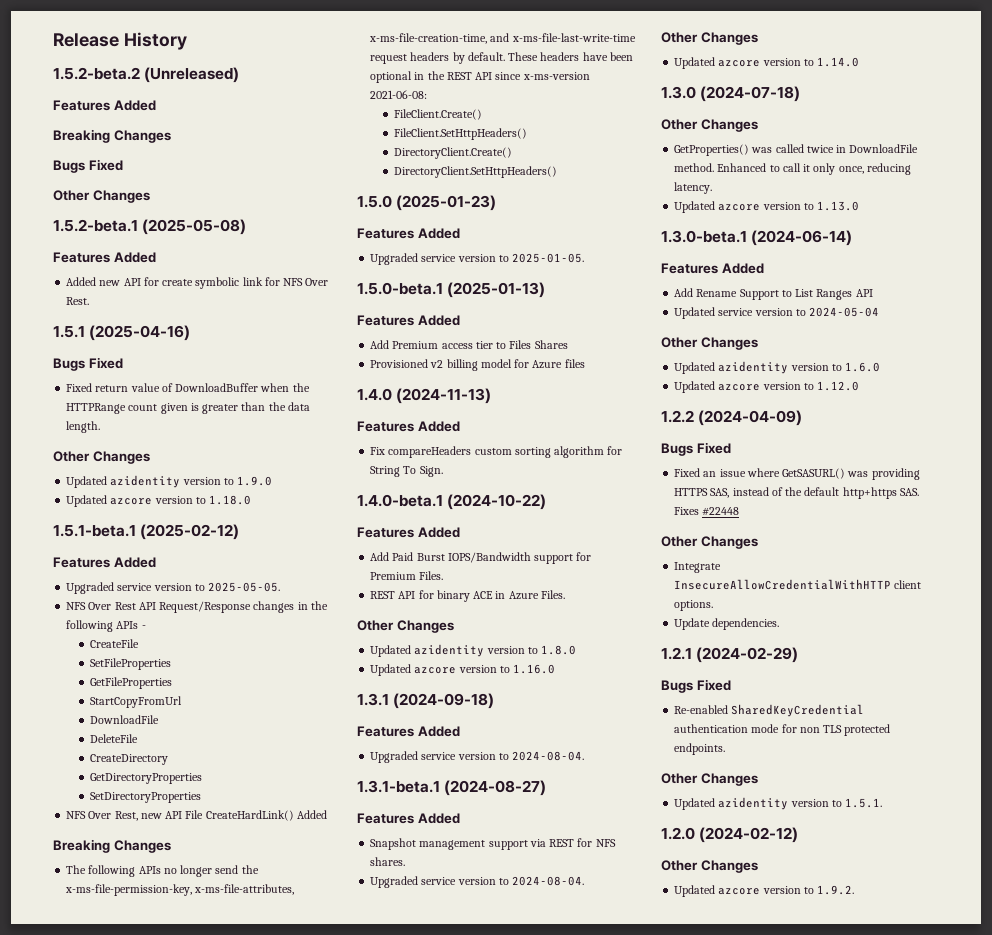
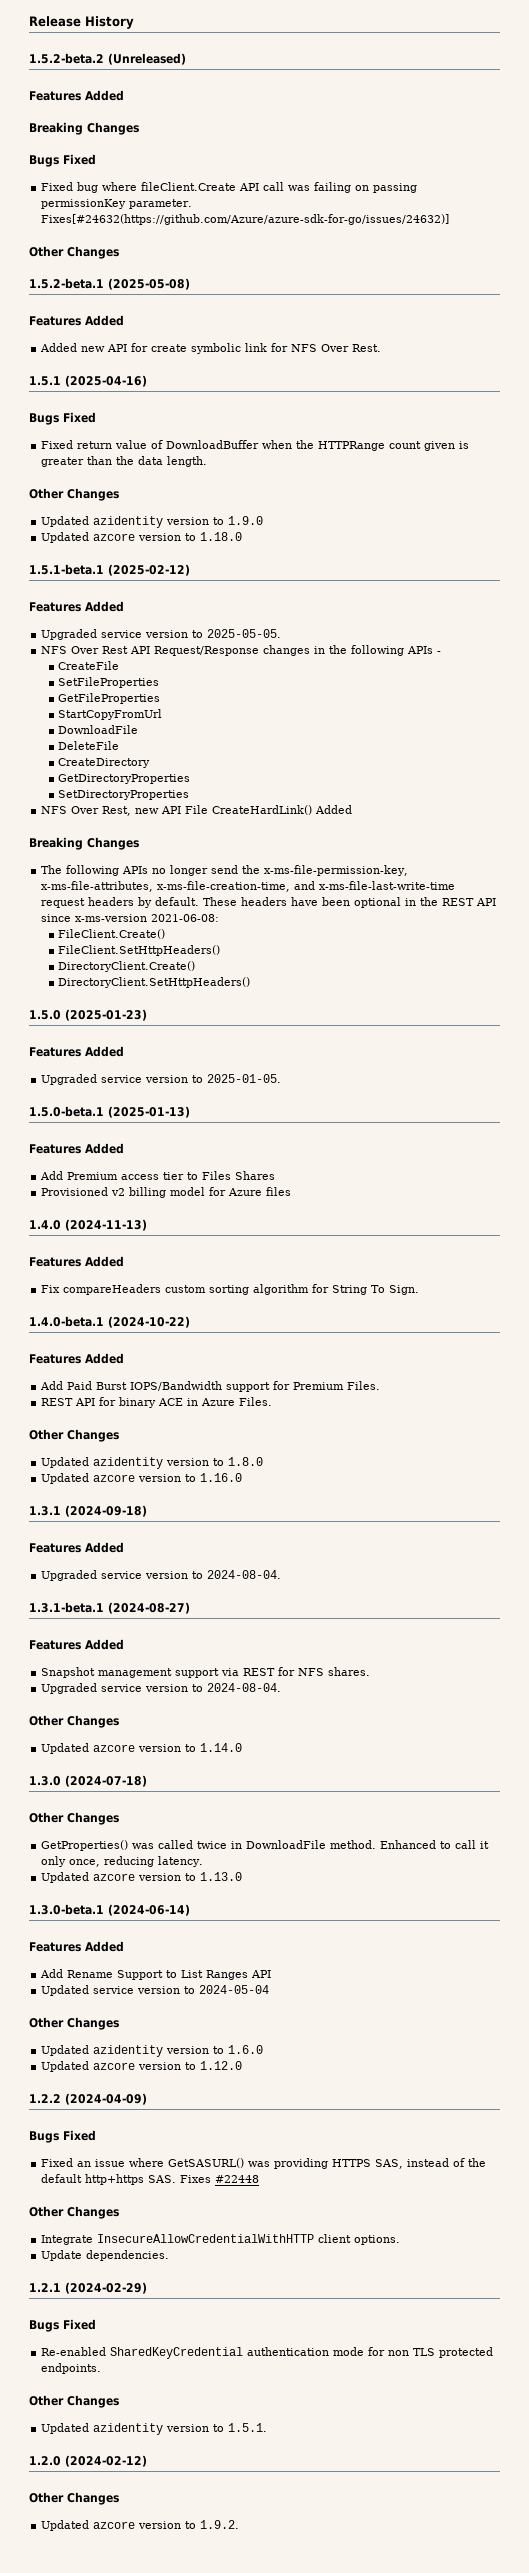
+ Fixed bug where fileClient.Create API call was failing on passing permissionKey parameter. Fixes[#24632(https://github.com/Azure/azure-sdk-for-go/issues/24632)]

